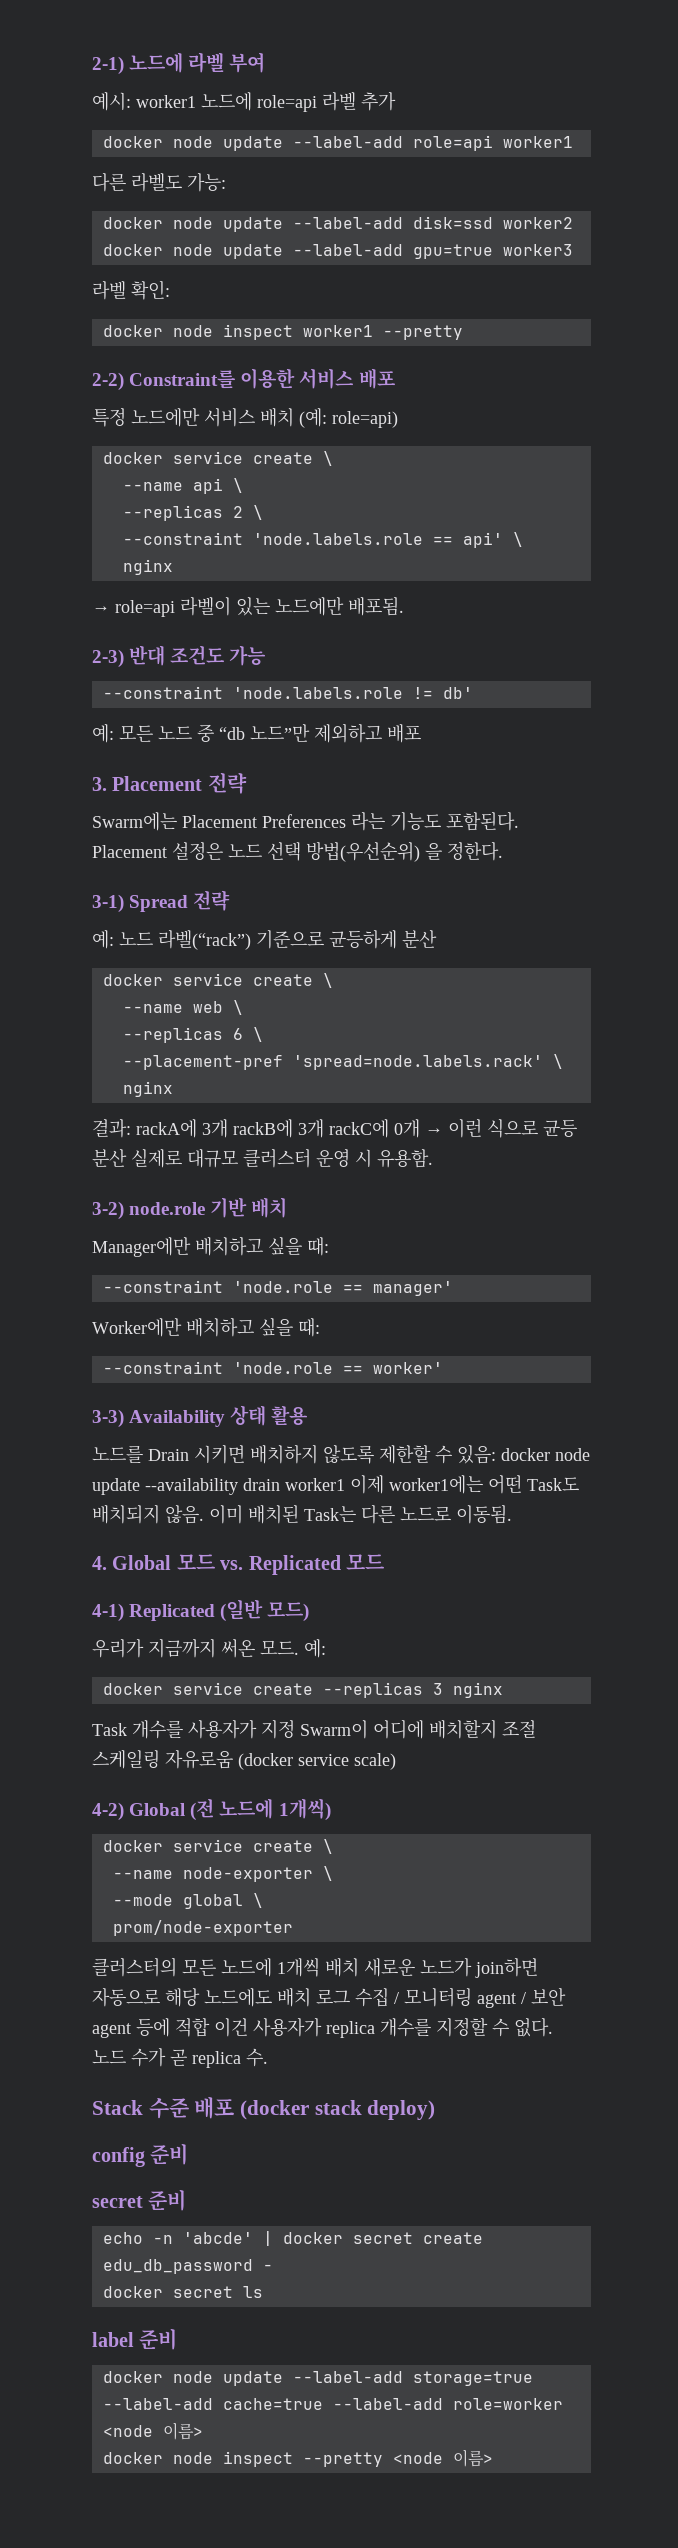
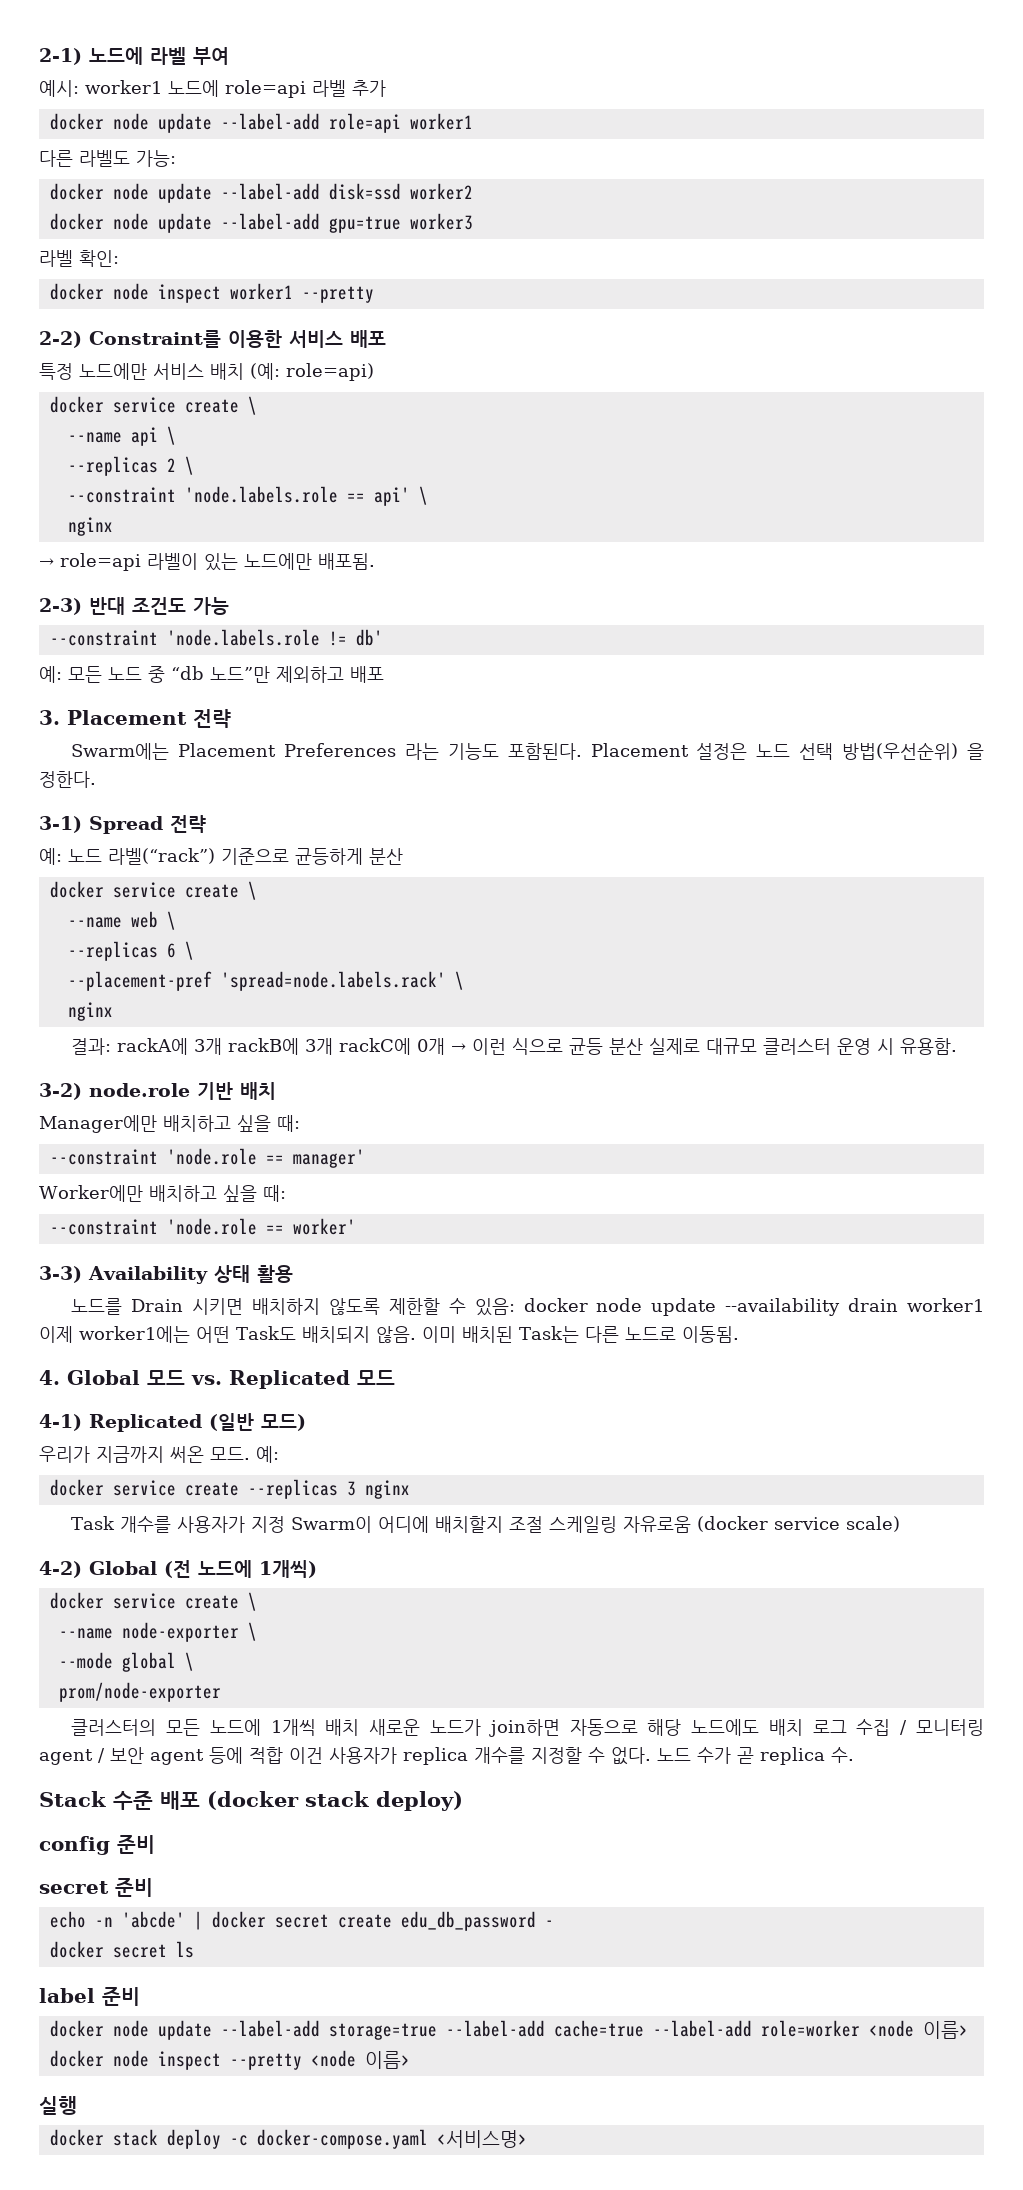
+ 실행
+ docker stack deploy -c docker-compose.yaml <서비스명>

